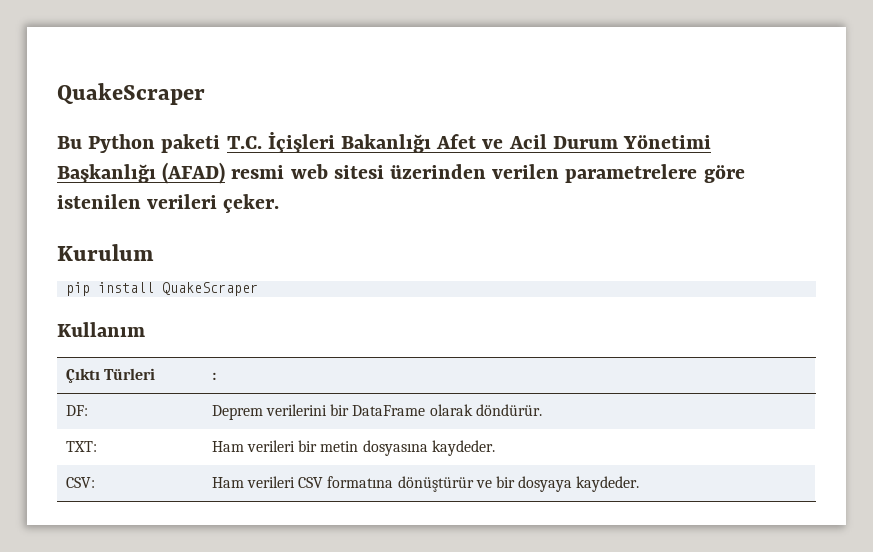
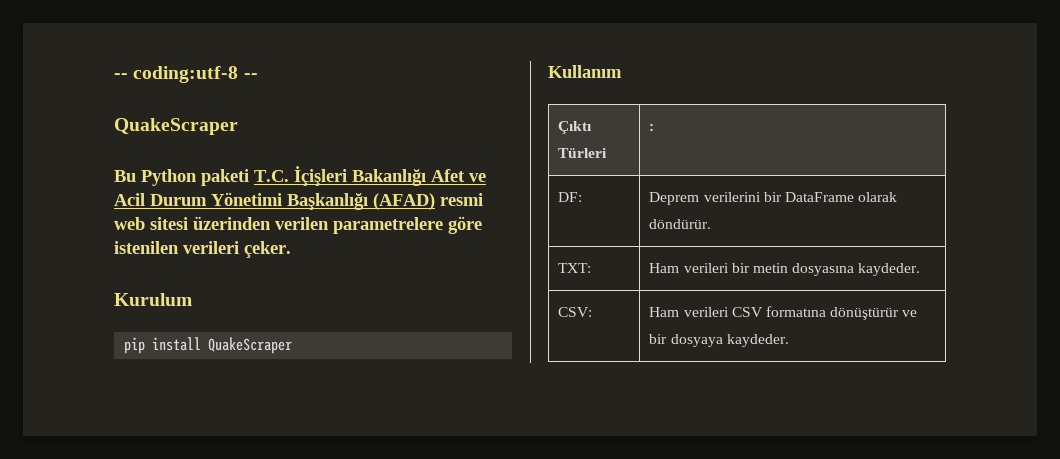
+ -- coding:utf-8 --

